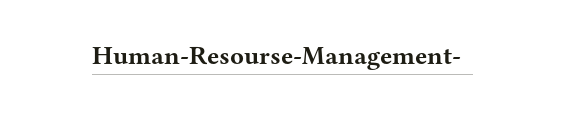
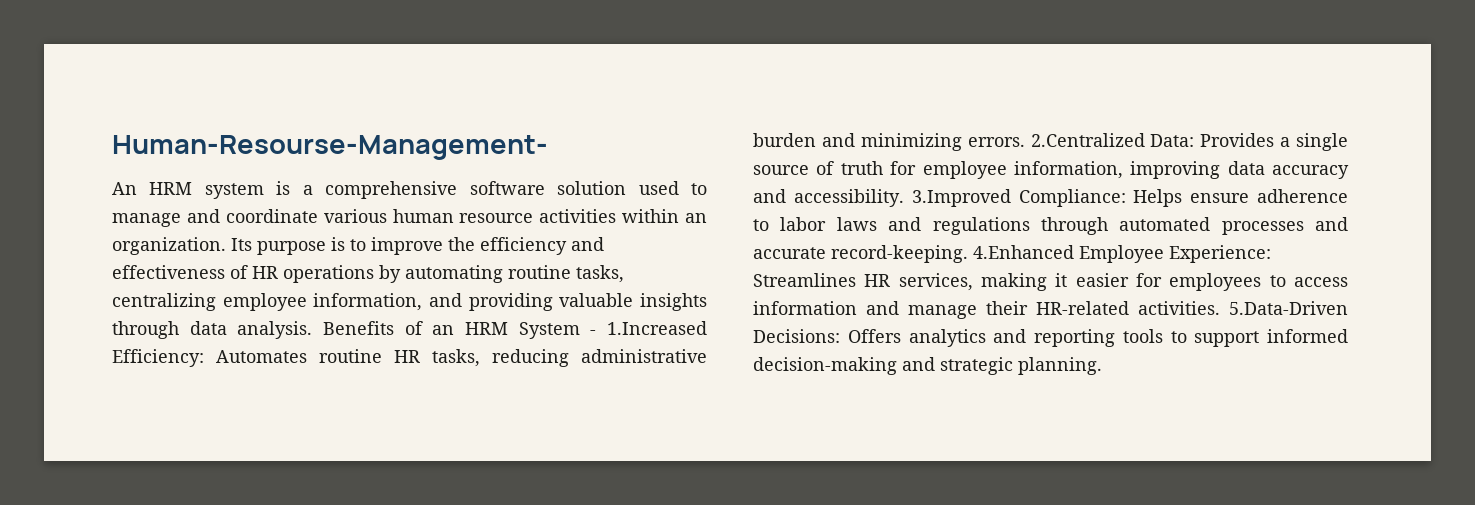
+ An HRM system is a comprehensive software solution used to manage and coordinate various human resource activities within an organization. Its purpose is to improve the efficiency and effectiveness of HR operations by automating routine tasks, centralizing employee information, and providing valuable insights through data analysis. Benefits of an HRM System - 1.Increased Efficiency: Automates routine HR tasks, reducing administrative burden and minimizing errors. 2.Centralized Data: Provides a single source of truth for employee information, improving data accuracy and accessibility. 3.Improved Compliance: Helps ensure adherence to labor laws and regulations through automated processes and accurate record-keeping. 4.Enhanced Employee Experience: Streamlines HR services, making it easier for employees to access information and manage their HR-related activities. 5.Data-Driven Decisions: Offers analytics and reporting tools to support informed decision-making and strategic planning.

